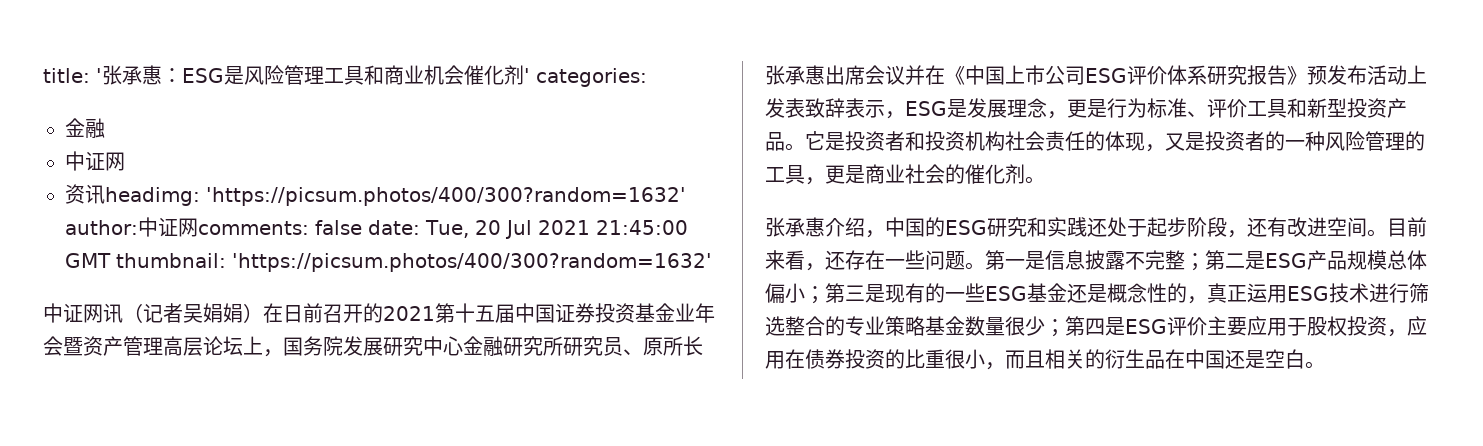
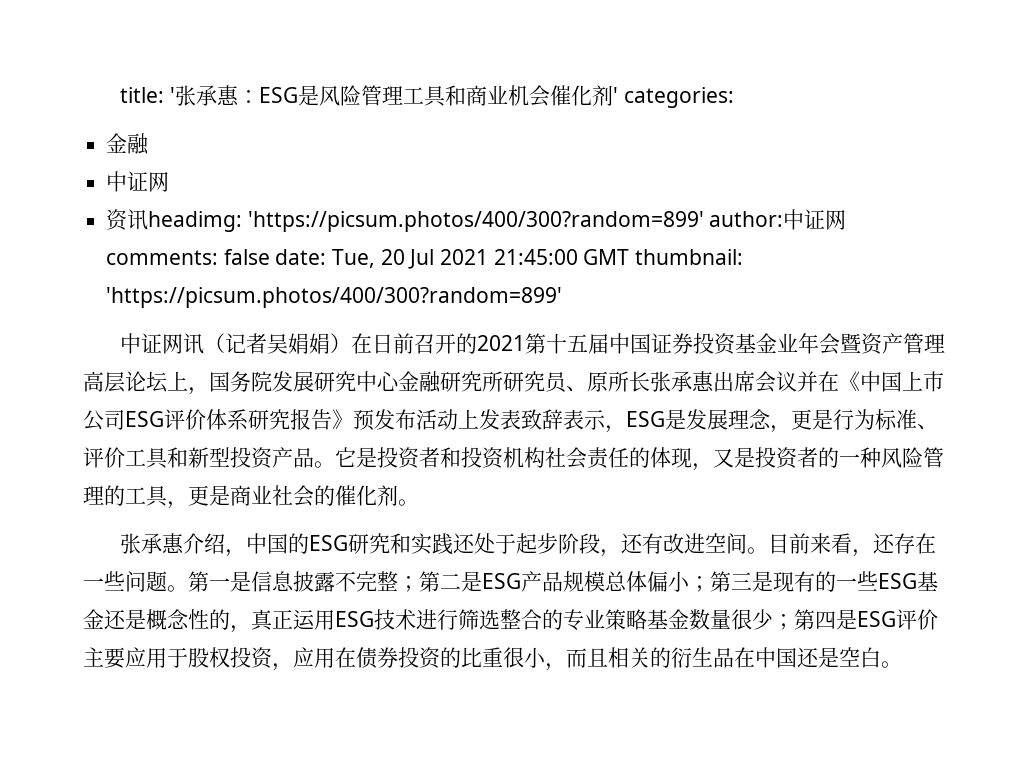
- 资讯headimg: 'https://picsum.photos/400/300?random=1632' author:中证网comments: false date: Tue, 20 Jul 2021 21:45:00 GMT thumbnail: 'https://picsum.photos/400/300?random=1632'
+ 资讯headimg: 'https://picsum.photos/400/300?random=899' author:中证网comments: false date: Tue, 20 Jul 2021 21:45:00 GMT thumbnail: 'https://picsum.photos/400/300?random=899'

